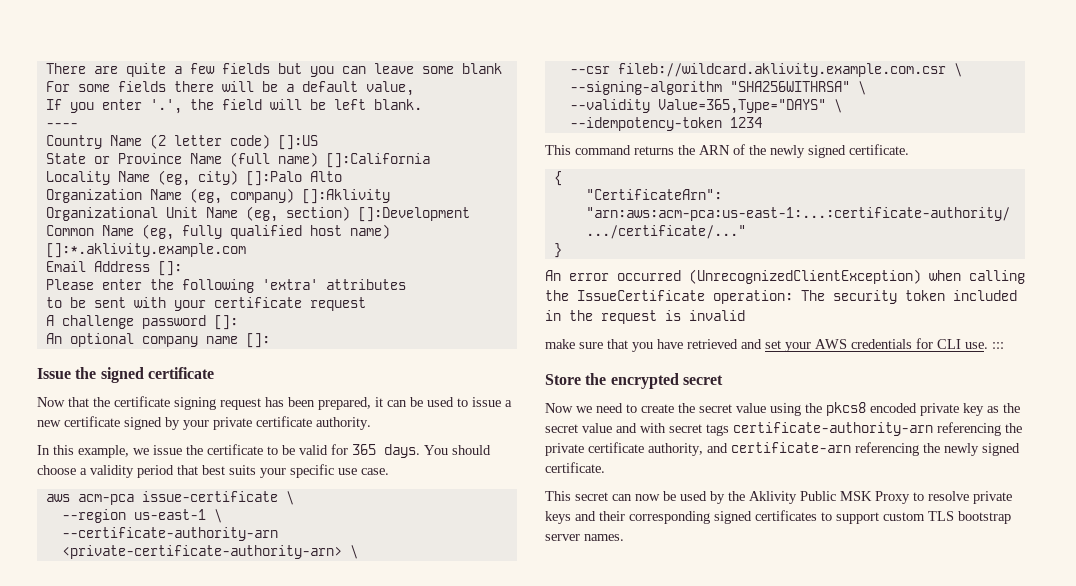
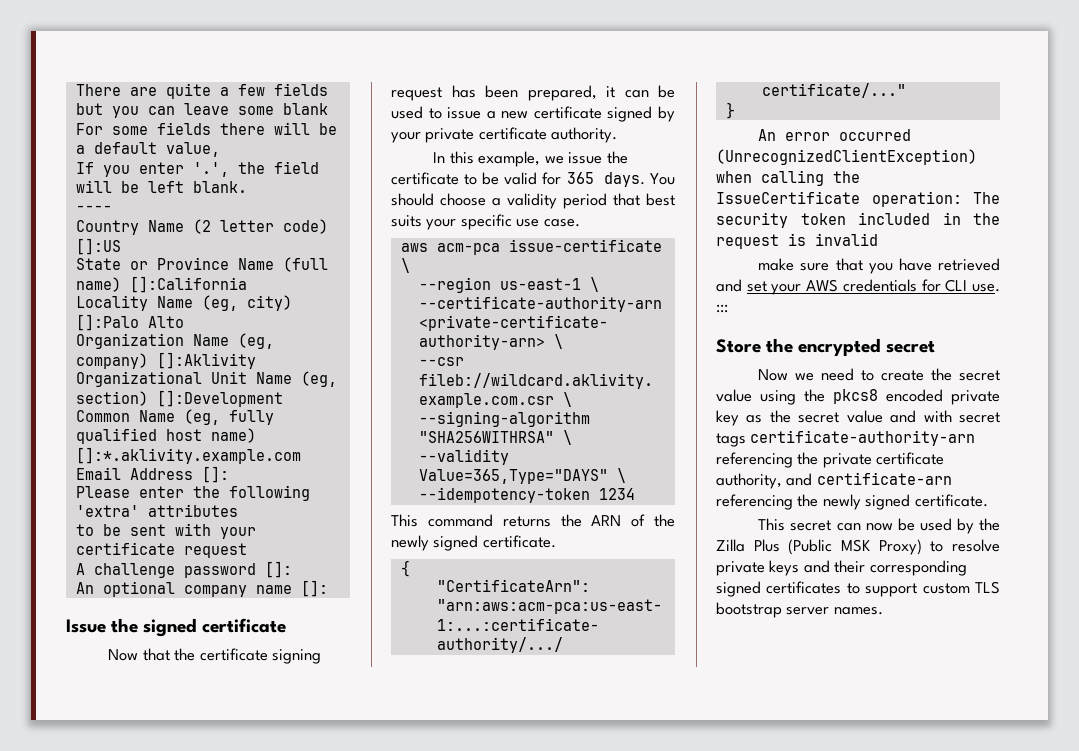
- This secret can now be used by the Aklivity Public MSK Proxy to resolve private keys and their corresponding signed certificates to support custom TLS bootstrap server names.
+ This secret can now be used by the Zilla Plus (Public MSK Proxy) to resolve private keys and their corresponding signed certificates to support custom TLS bootstrap server names.

